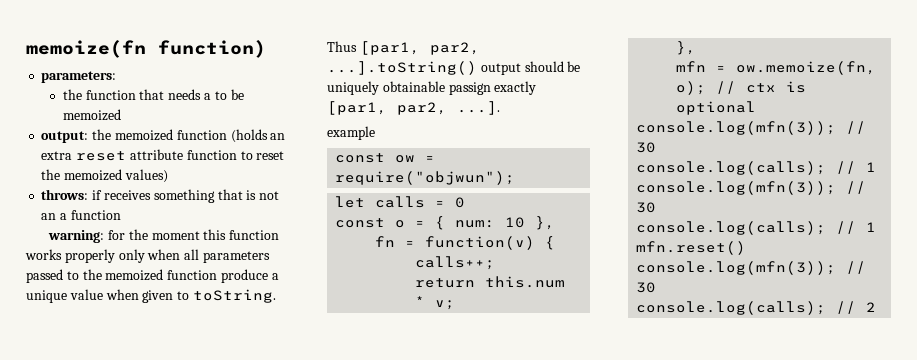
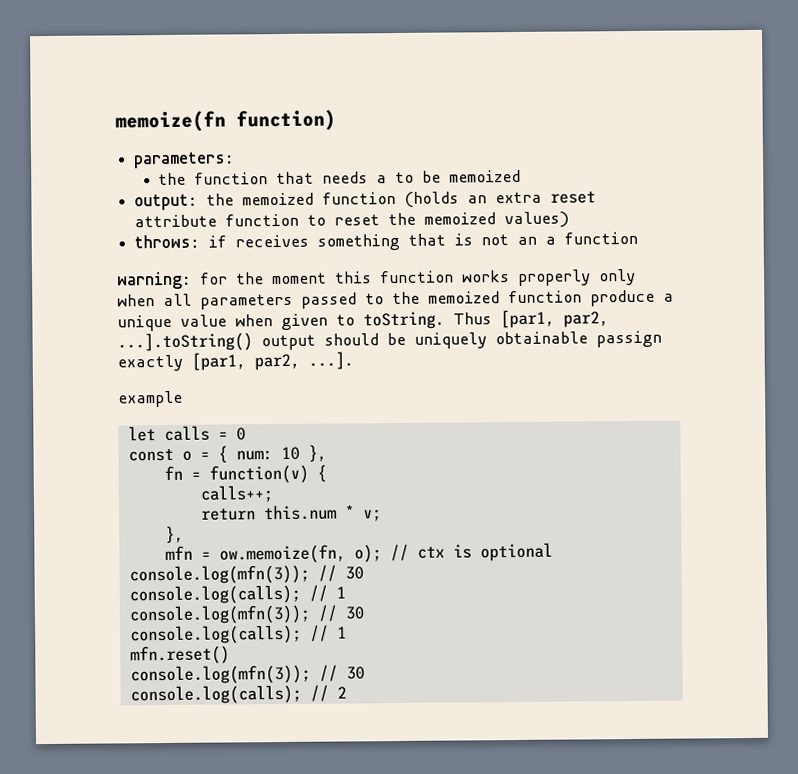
- const ow = require("objwun");

